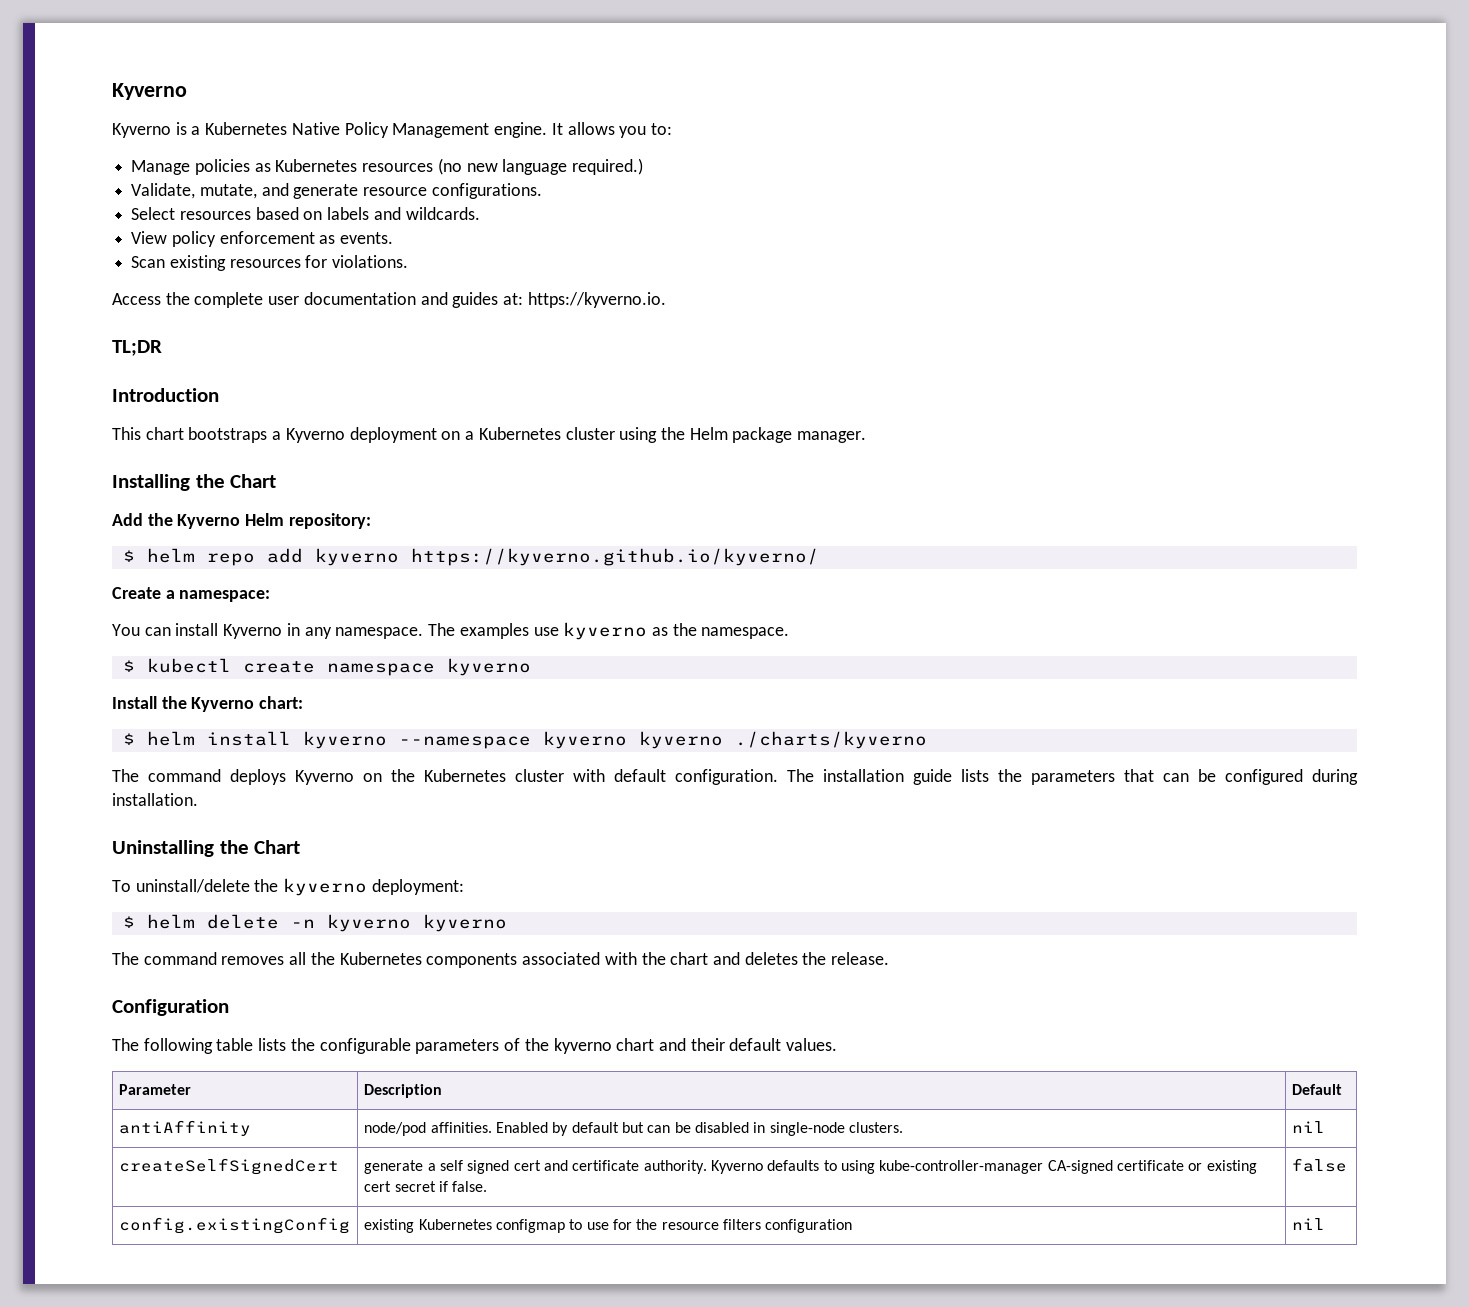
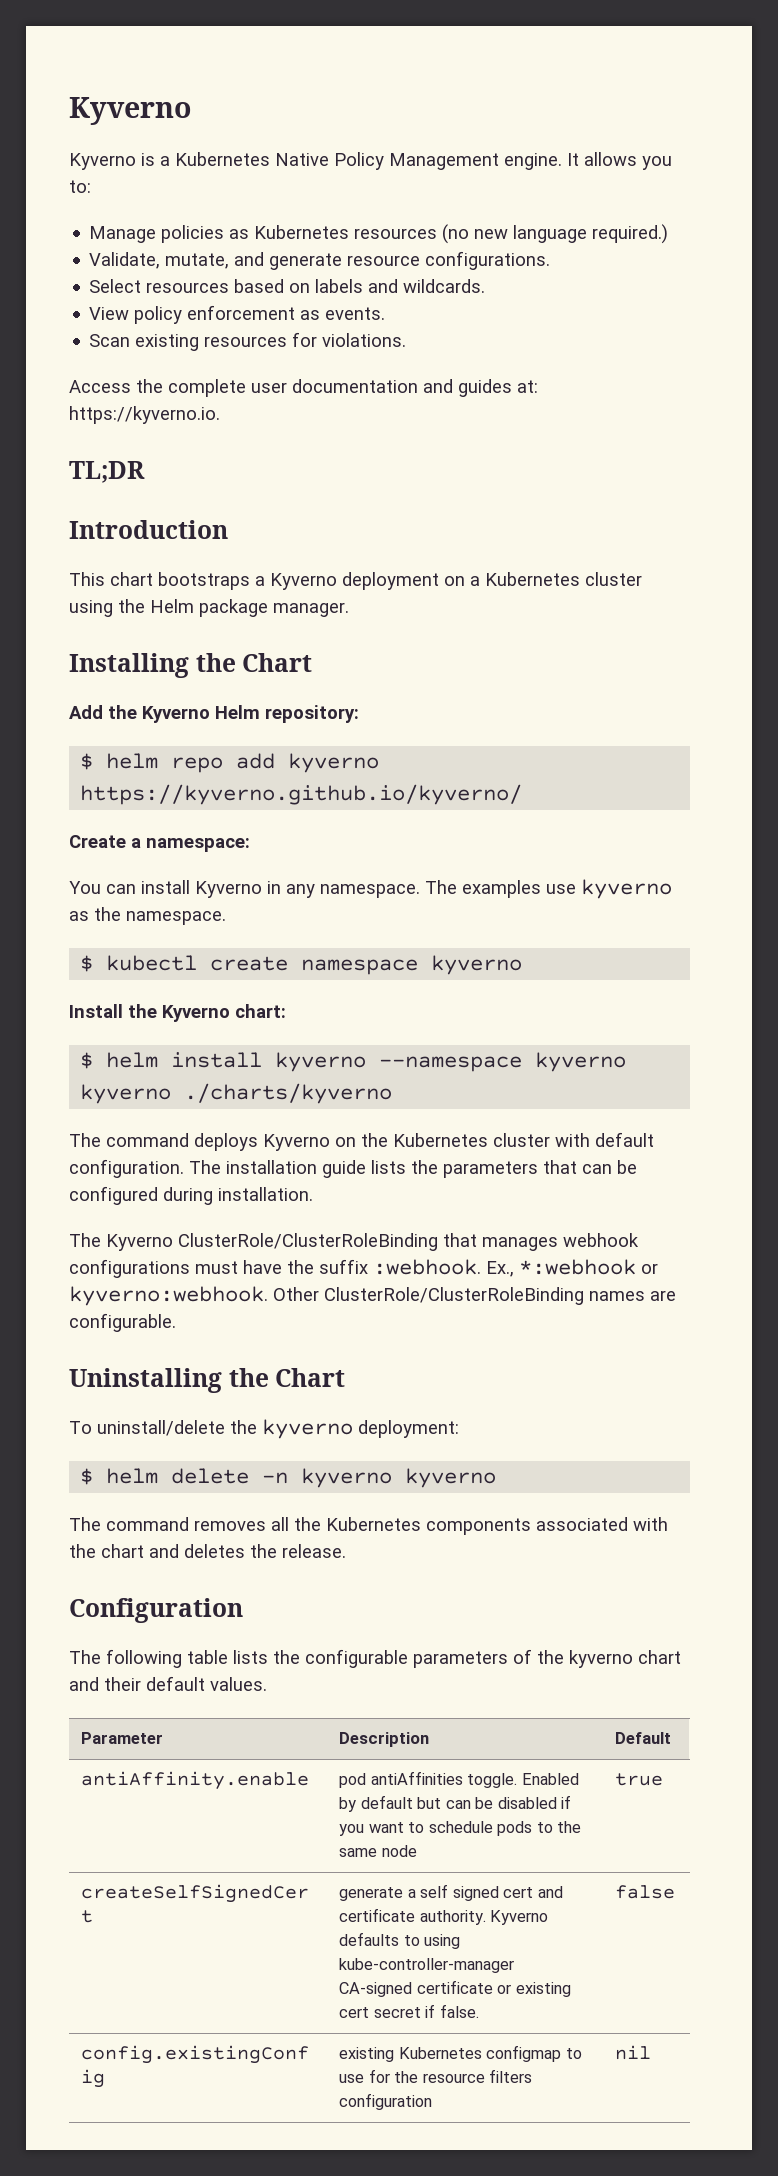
+ The Kyverno ClusterRole/ClusterRoleBinding that manages webhook configurations must have the suffix :webhook. Ex., *:webhook or kyverno:webhook. Other ClusterRole/ClusterRoleBinding names are configurable.
- antiAffinity | node/pod affinities. Enabled by default but can be disabled in single-node clusters. | nil
+ antiAffinity.enable | pod antiAffinities toggle. Enabled by default but can be disabled if you want to schedule pods to the same node | true

